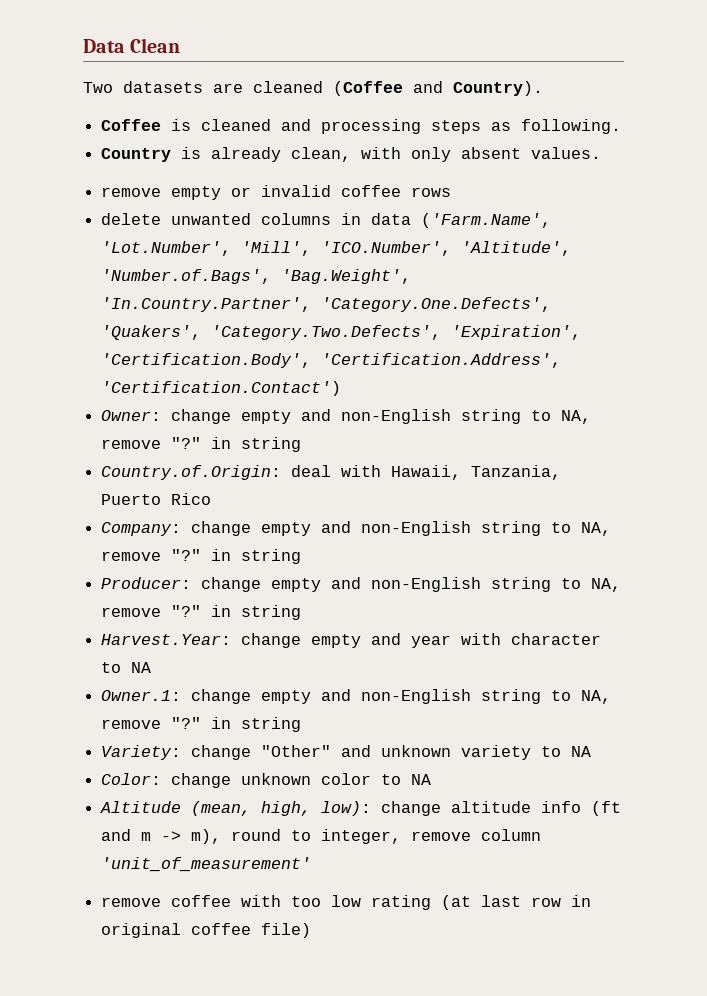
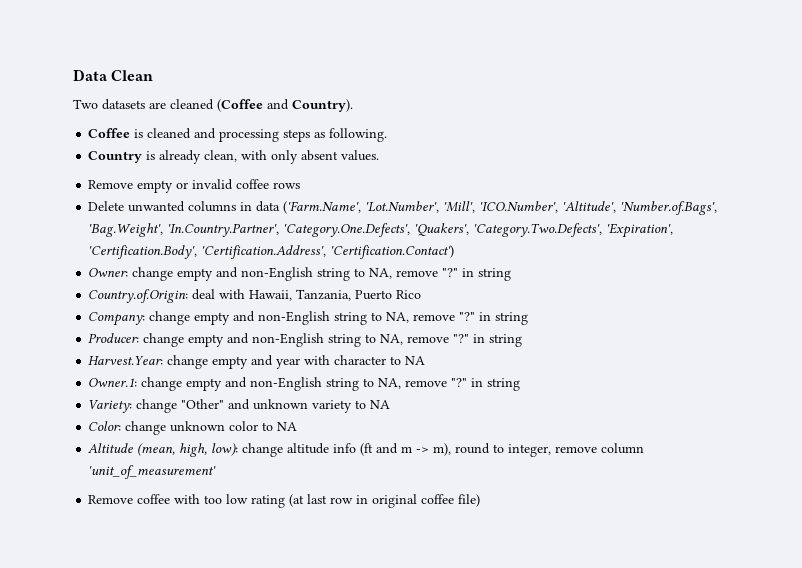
- remove empty or invalid coffee rows
+ Remove empty or invalid coffee rows
- delete unwanted columns in data ('Farm.Name', 'Lot.Number', 'Mill', 'ICO.Number', 'Altitude', 'Number.of.Bags', 'Bag.Weight', 'In.Country.Partner', 'Category.One.Defects', 'Quakers', 'Category.Two.Defects', 'Expiration', 'Certification.Body', 'Certification.Address', 'Certification.Contact')
+ Delete unwanted columns in data ('Farm.Name', 'Lot.Number', 'Mill', 'ICO.Number', 'Altitude', 'Number.of.Bags', 'Bag.Weight', 'In.Country.Partner', 'Category.One.Defects', 'Quakers', 'Category.Two.Defects', 'Expiration', 'Certification.Body', 'Certification.Address', 'Certification.Contact')
- remove coffee with too low rating (at last row in original coffee file)
+ Remove coffee with too low rating (at last row in original coffee file)

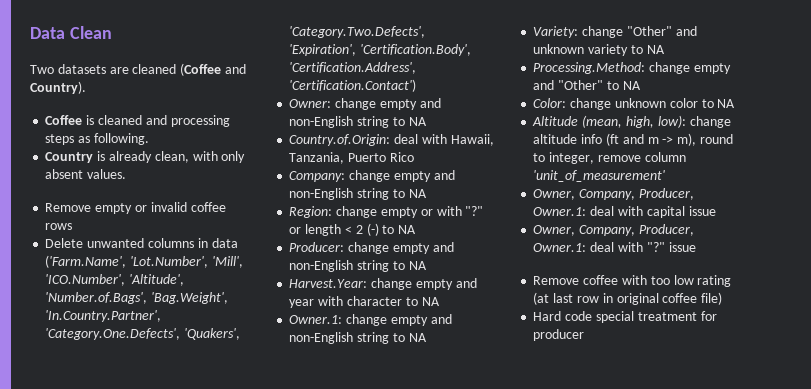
- Owner: change empty and non-English string to NA, remove "?" in string
+ Owner: change empty and non-English string to NA
- Company: change empty and non-English string to NA, remove "?" in string
+ Company: change empty and non-English string to NA
+ Region: change empty or with "?" or length < 2 (-) to NA
- Producer: change empty and non-English string to NA, remove "?" in string
+ Producer: change empty and non-English string to NA
- Owner.1: change empty and non-English string to NA, remove "?" in string
+ Owner.1: change empty and non-English string to NA
+ Processing.Method: change empty and "Other" to NA
+ Owner, Company, Producer, Owner.1: deal with capital issue
+ Owner, Company, Producer, Owner.1: deal with "?" issue
+ Hard code special treatment for producer

